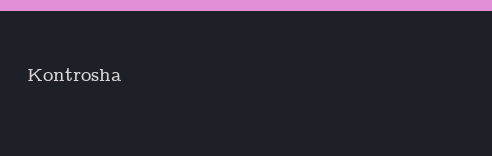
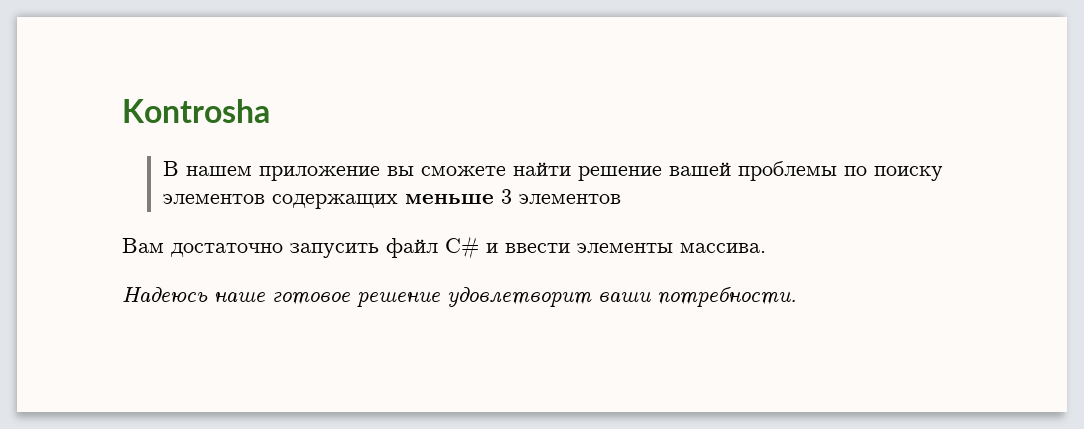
+ В нашем приложение вы сможете найти решение вашей проблемы по поиску элементов содержащих меньше 3 элементов
+ Вам достаточно запусить файл С# и ввести элементы массива.
+ Надеюсь наше готовое решение удовлетворит ваши потребности.

